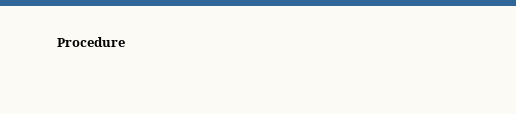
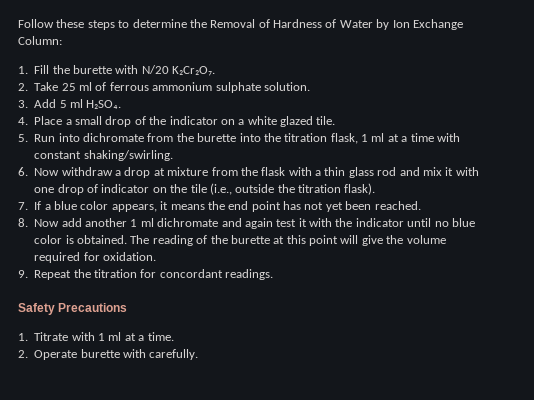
- Procedure
+ Follow these steps to determine the Removal of Hardness of Water by Ion Exchange Column:
+ 1. Fill the burette with N/20 K₂Cr₂O₇.
+ 2. Take 25 ml of ferrous ammonium sulphate solution.
+ 3. Add 5 ml H₂SO₄.
+ 4. Place a small drop of the indicator on a white glazed tile.
+ 5. Run into dichromate from the burette into the titration flask, 1 ml at a time with constant shaking/swirling.
+ 6. Now withdraw a drop at mixture from the flask with a thin glass rod and mix it with one drop of indicator on the tile (i.e., outside the titration flask).
+ 7. If a blue color appears, it means the end point has not yet been reached.
+ 8. Now add another 1 ml dichromate and again test it with the indicator until no blue color is obtained. The reading of the burette at this point will give the volume required for oxidation.
+ 9. Repeat the titration for concordant readings.
+ Safety Precautions
+ 1. Titrate with 1 ml at a time.
+ 2. Operate burette with carefully.

